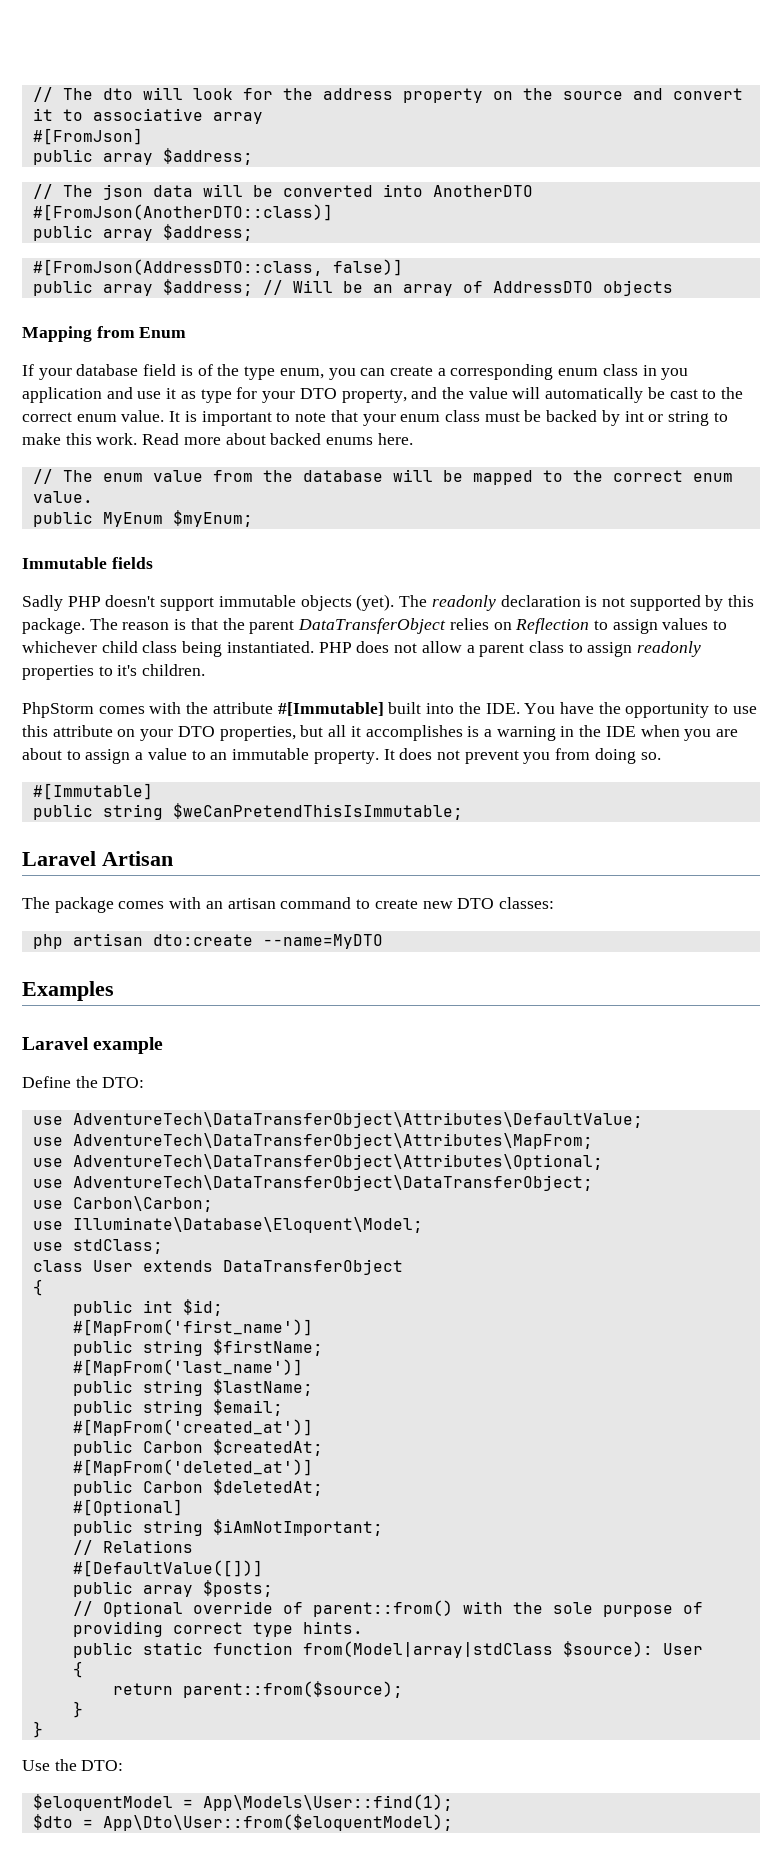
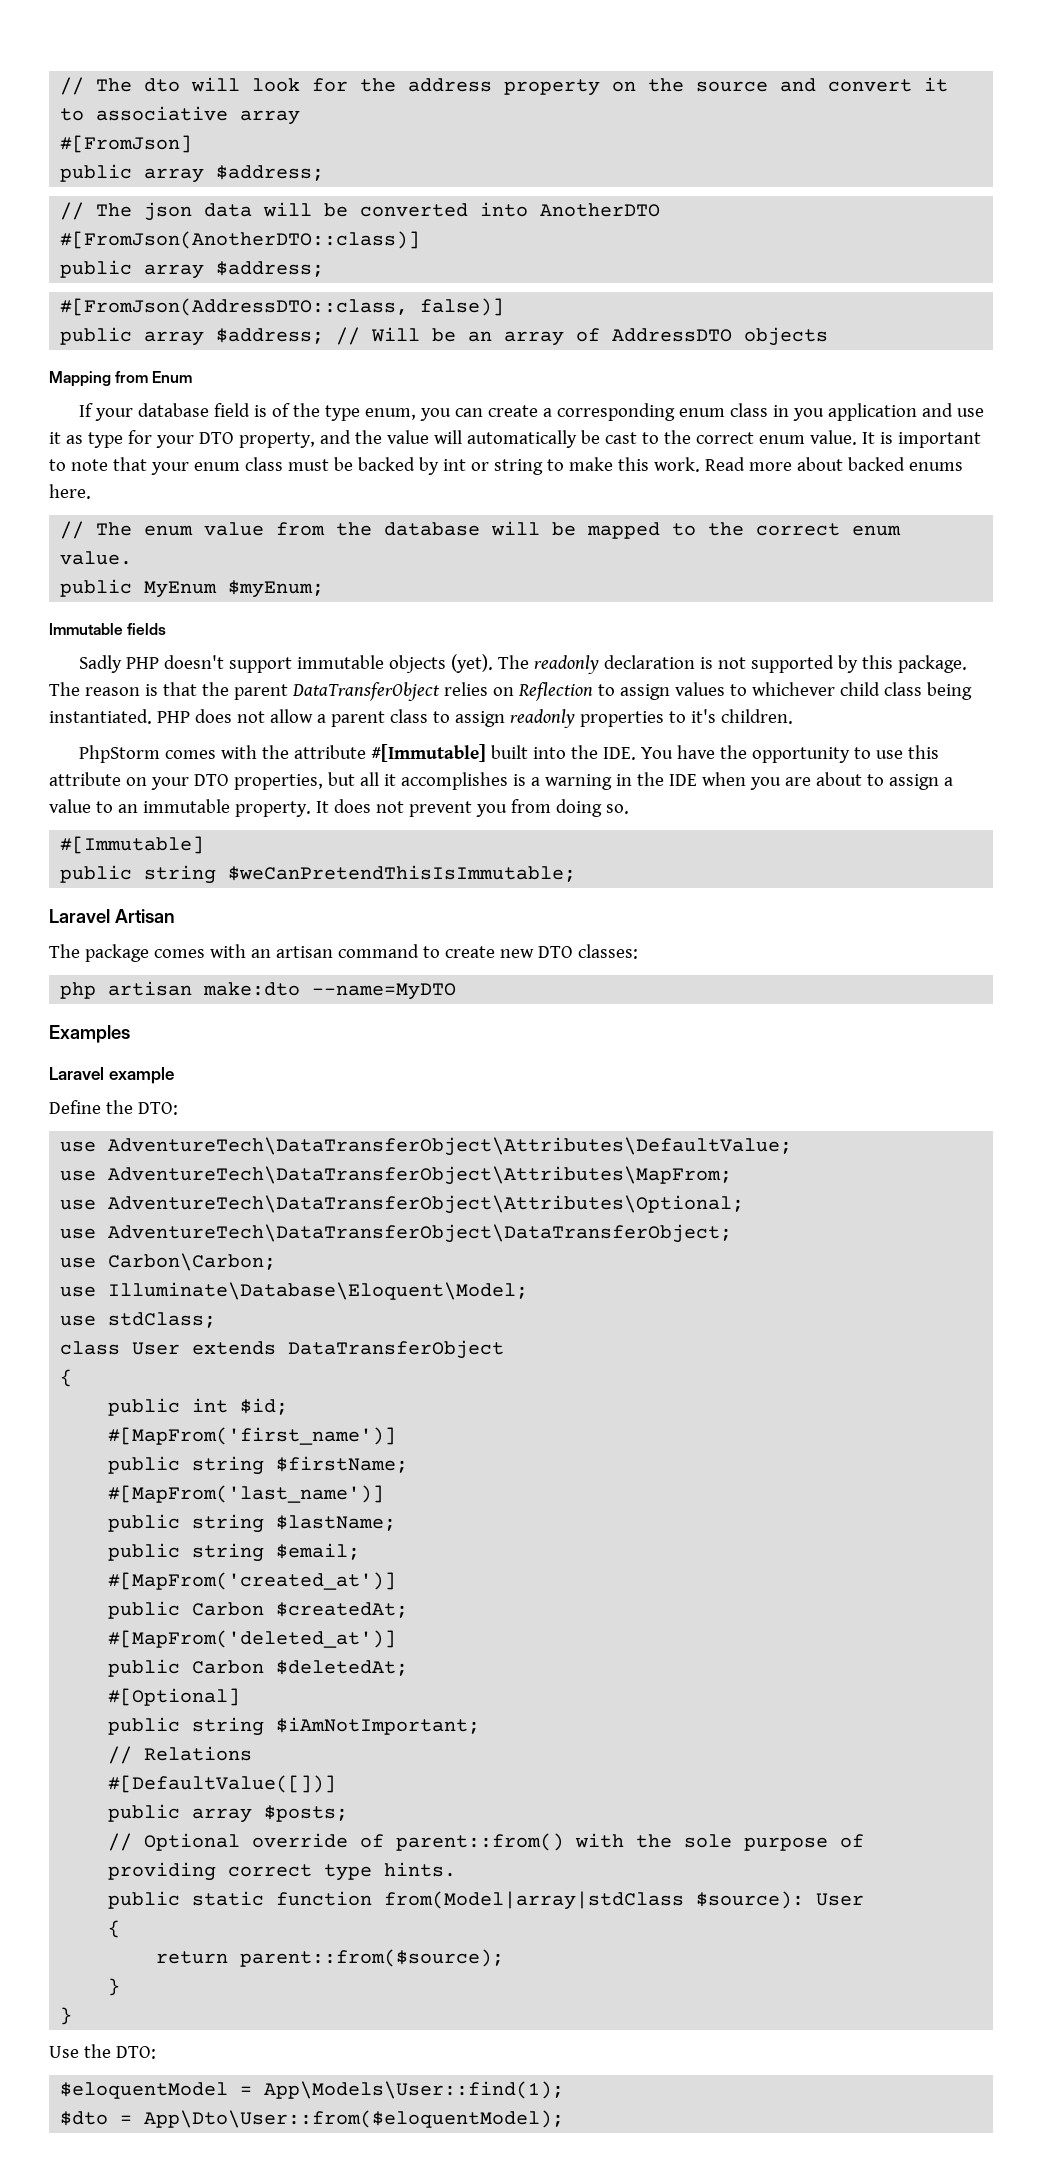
- php artisan dto:create --name=MyDTO
+ php artisan make:dto --name=MyDTO

